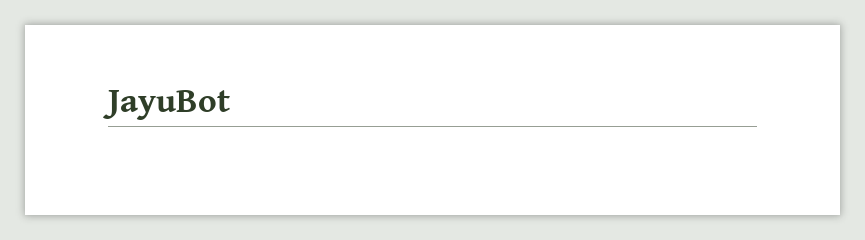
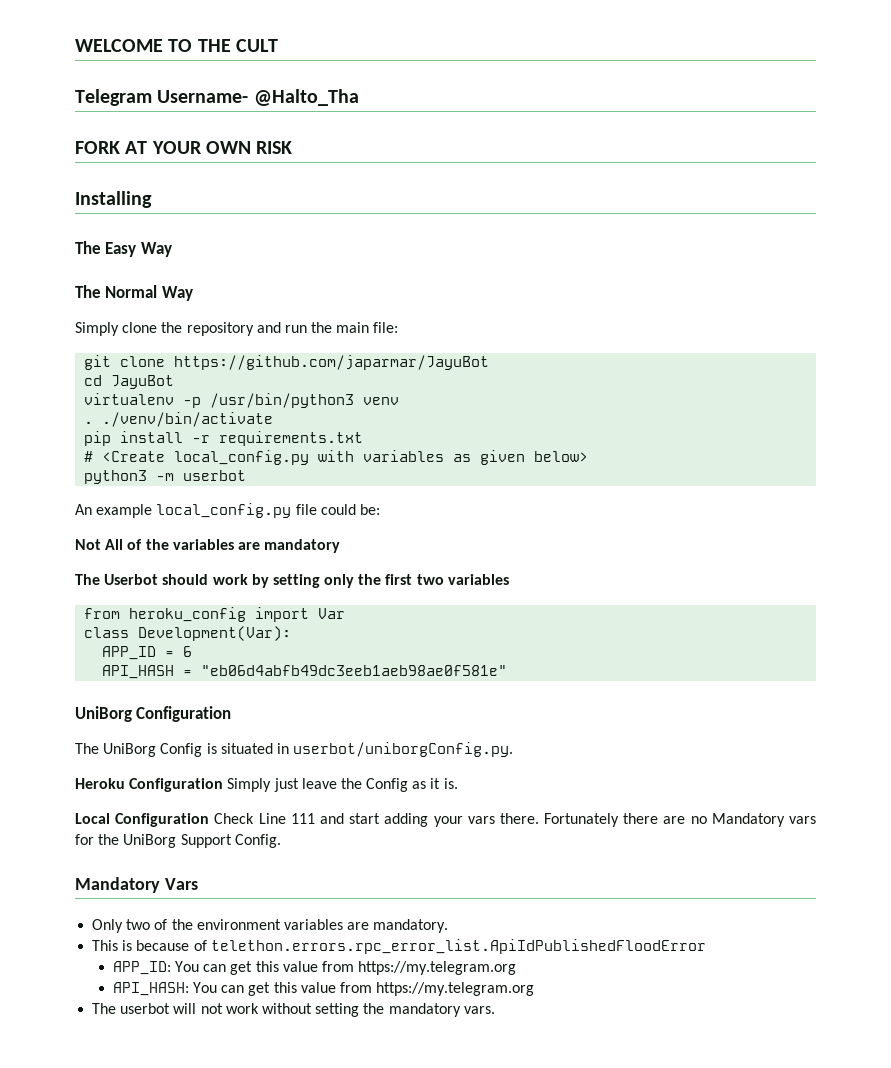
- JayuBot
+ WELCOME TO THE CULT
+ Telegram Username- @Halto_Tha
+ FORK AT YOUR OWN RISK
+ Installing
+ The Easy Way
+ The Normal Way
+ Simply clone the repository and run the main file:
+ git clone https://github.com/japarmar/JayuBot
+ cd JayuBot
+ virtualenv -p /usr/bin/python3 venv
+ . ./venv/bin/activate
+ pip install -r requirements.txt
+ # <Create local_config.py with variables as given below>
+ python3 -m userbot
+ An example local_config.py file could be:
+ Not All of the variables are mandatory
+ The Userbot should work by setting only the first two variables
+ from heroku_config import Var
+ class Development(Var):
+ APP_ID = 6
+ API_HASH = "eb06d4abfb49dc3eeb1aeb98ae0f581e"
+ UniBorg Configuration
+ The UniBorg Config is situated in userbot/uniborgConfig.py.
+ Heroku Configuration Simply just leave the Config as it is.
+ Local Configuration Check Line 111 and start adding your vars there. Fortunately there are no Mandatory vars for the UniBorg Support Config.
+ Mandatory Vars
+ Only two of the environment variables are mandatory.
+ This is because of telethon.errors.rpc_error_list.ApiIdPublishedFloodError
+ APP_ID: You can get this value from https://my.telegram.org
+ API_HASH: You can get this value from https://my.telegram.org
+ The userbot will not work without setting the mandatory vars.

